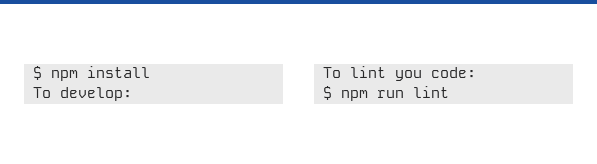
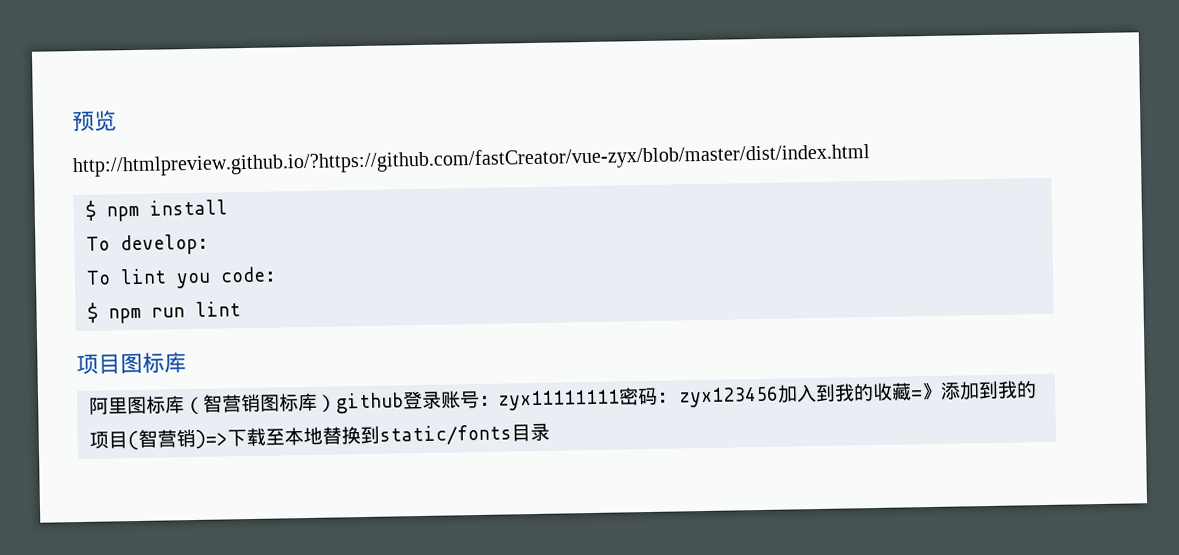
+ 预览
+ http://htmlpreview.github.io/?https://github.com/fastCreator/vue-zyx/blob/master/dist/index.html
+ 项目图标库
+ 阿里图标库（智营销图标库）github登录账号：zyx11111111密码: zyx123456加入到我的收藏=》添加到我的项目(智营销)=>下载至本地替换到static/fonts目录

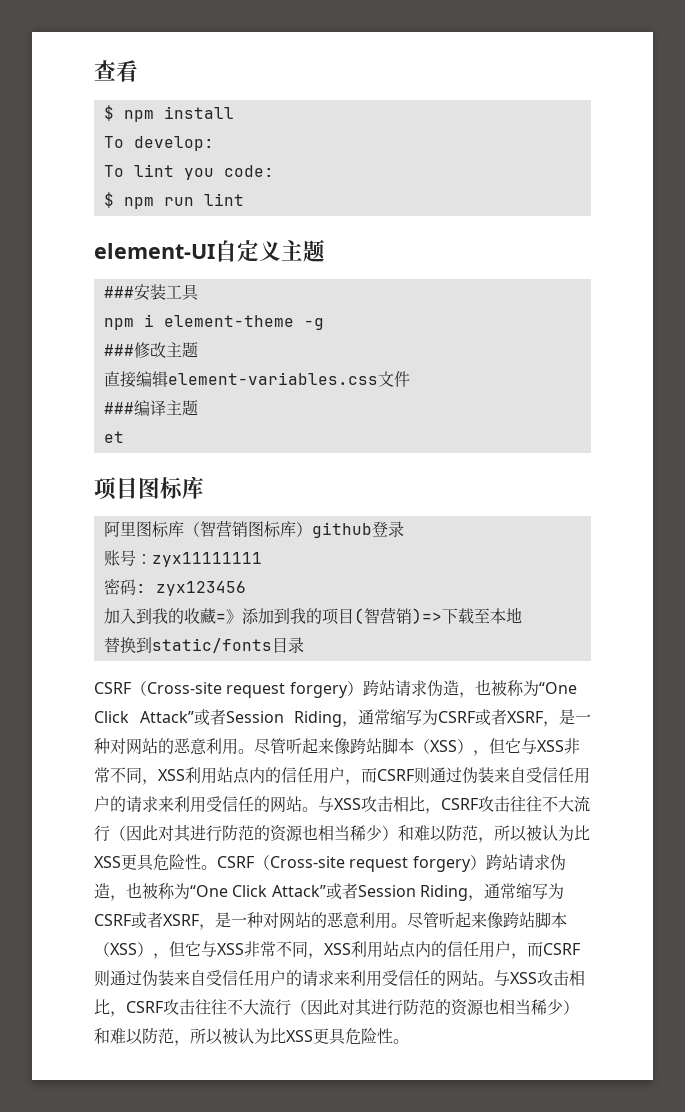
- 预览
- http://htmlpreview.github.io/?https://github.com/fastCreator/vue-zyx/blob/master/dist/index.html
+ 查看
+ element-UI自定义主题
+ ###安装工具
+ npm i element-theme -g
+ ###修改主题
+ 直接编辑element-variables.css文件
+ ###编译主题
+ et
- 阿里图标库（智营销图标库）github登录账号：zyx11111111密码: zyx123456加入到我的收藏=》添加到我的项目(智营销)=>下载至本地替换到static/fonts目录
+ 阿里图标库（智营销图标库）github登录
+ 账号：zyx11111111
+ 密码: zyx123456
+ 加入到我的收藏=》添加到我的项目(智营销)=>下载至本地
+ 替换到static/fonts目录
+ CSRF（Cross-site request forgery）跨站请求伪造，也被称为“One Click Attack”或者Session Riding，通常缩写为CSRF或者XSRF，是一种对网站的恶意利用。尽管听起来像跨站脚本（XSS），但它与XSS非常不同，XSS利用站点内的信任用户，而CSRF则通过伪装来自受信任用户的请求来利用受信任的网站。与XSS攻击相比，CSRF攻击往往不大流行（因此对其进行防范的资源也相当稀少）和难以防范，所以被认为比XSS更具危险性。CSRF（Cross-site request forgery）跨站请求伪造，也被称为“One Click Attack”或者Session Riding，通常缩写为CSRF或者XSRF，是一种对网站的恶意利用。尽管听起来像跨站脚本（XSS），但它与XSS非常不同，XSS利用站点内的信任用户，而CSRF则通过伪装来自受信任用户的请求来利用受信任的网站。与XSS攻击相比，CSRF攻击往往不大流行（因此对其进行防范的资源也相当稀少）和难以防范，所以被认为比XSS更具危险性。

